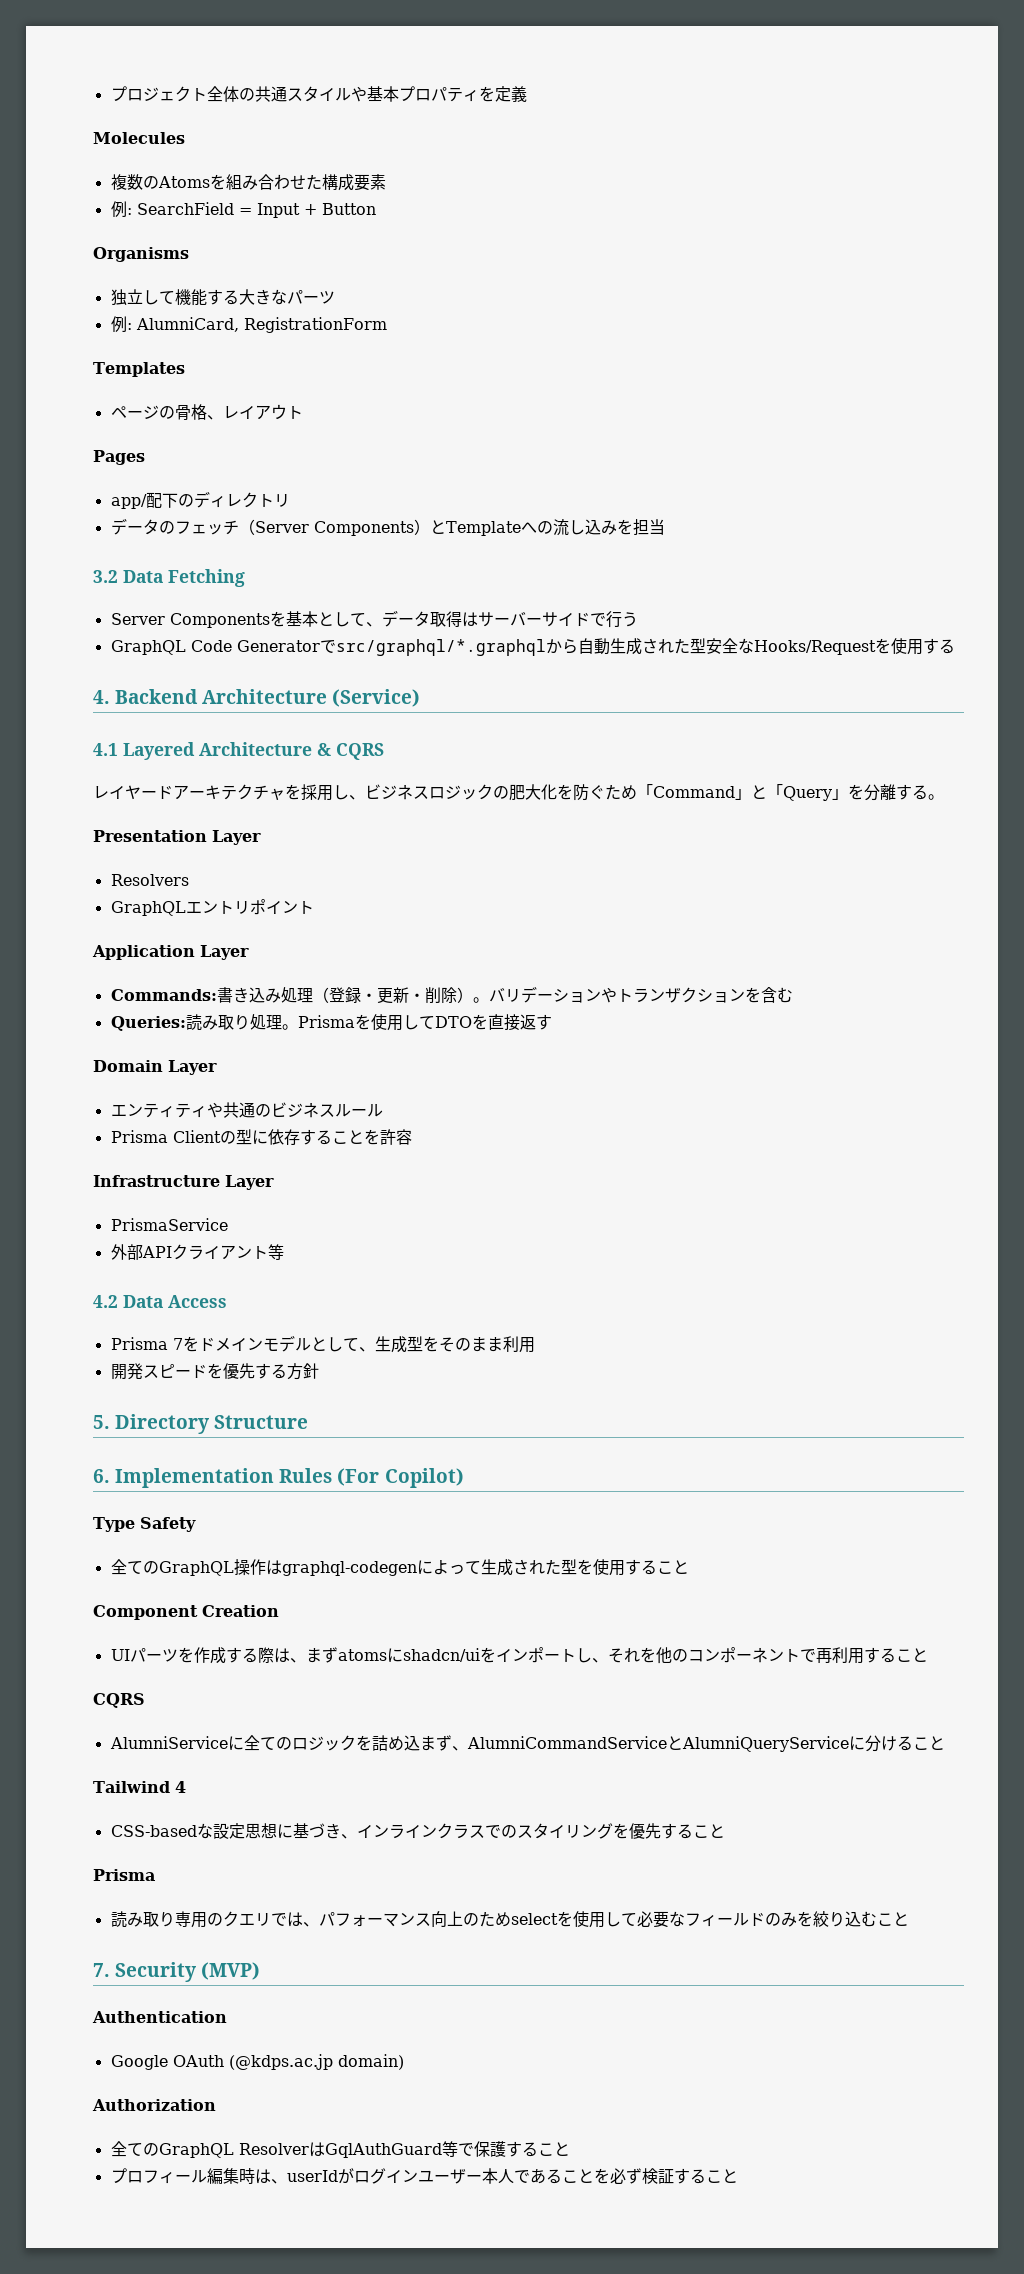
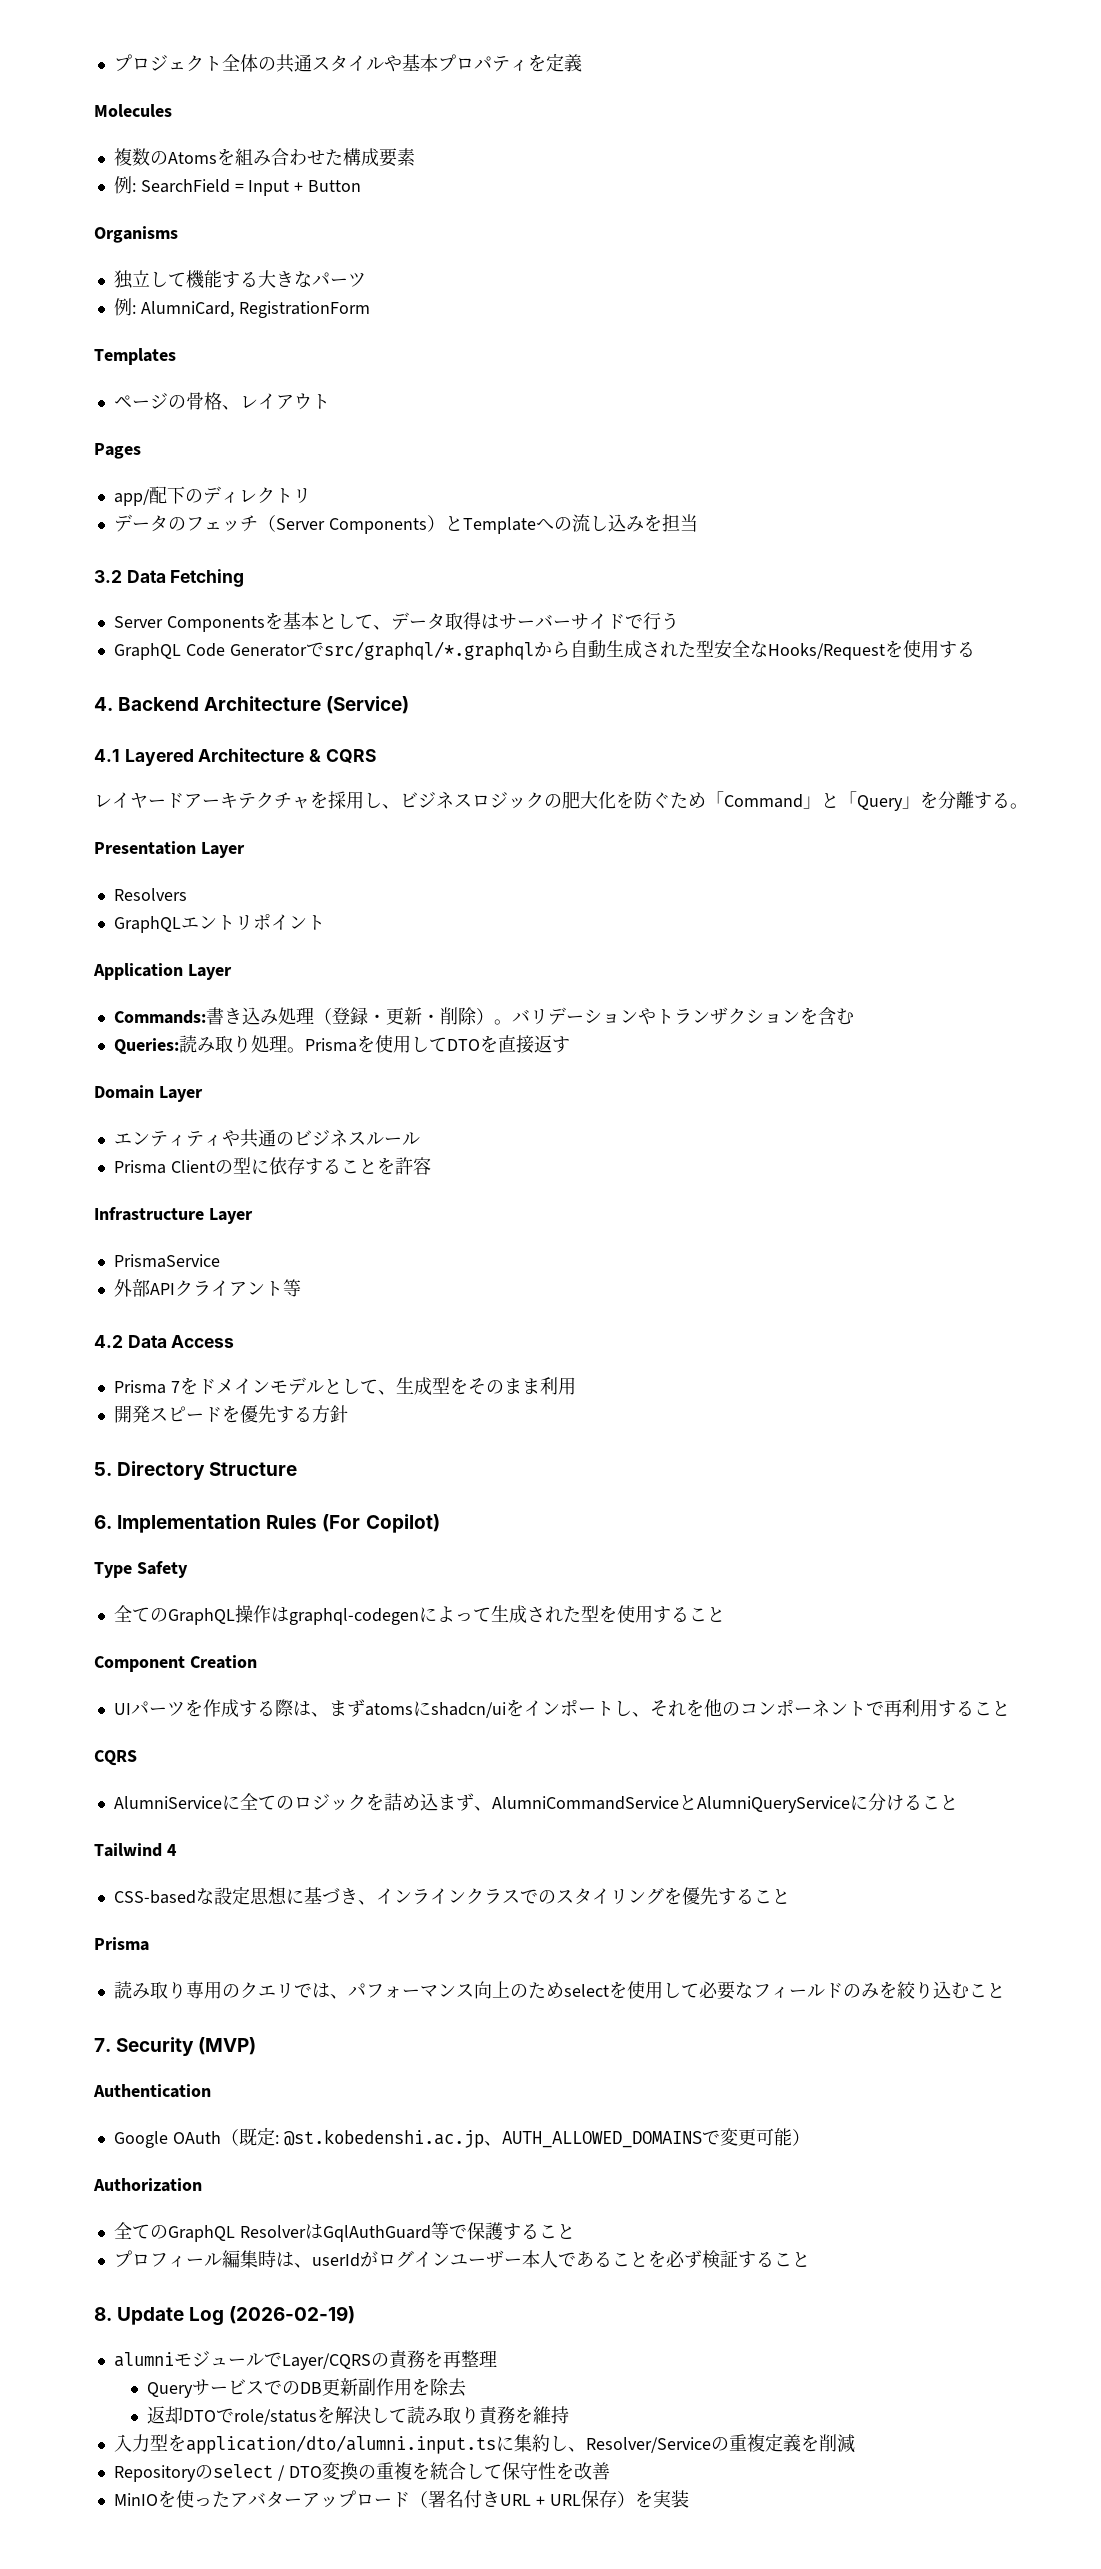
- Google OAuth (@kdps.ac.jp domain)
+ Google OAuth（既定: @st.kobedenshi.ac.jp、AUTH_ALLOWED_DOMAINSで変更可能）
+ 8. Update Log (2026-02-19)
+ alumniモジュールでLayer/CQRSの責務を再整理
+ QueryサービスでのDB更新副作用を除去
+ 返却DTOでrole/statusを解決して読み取り責務を維持
+ 入力型をapplication/dto/alumni.input.tsに集約し、Resolver/Serviceの重複定義を削減
+ Repositoryのselect / DTO変換の重複を統合して保守性を改善
+ MinIOを使ったアバターアップロード（署名付きURL + URL保存）を実装

